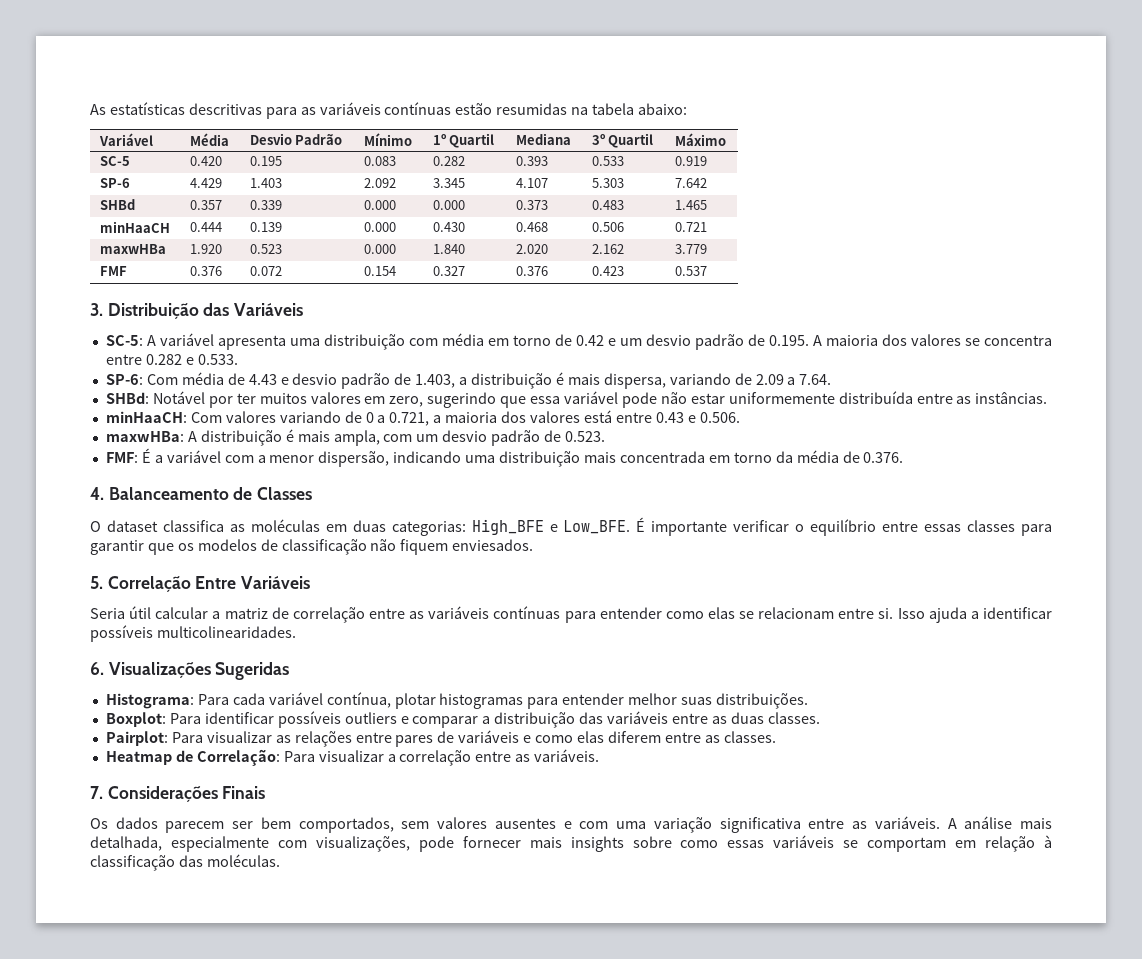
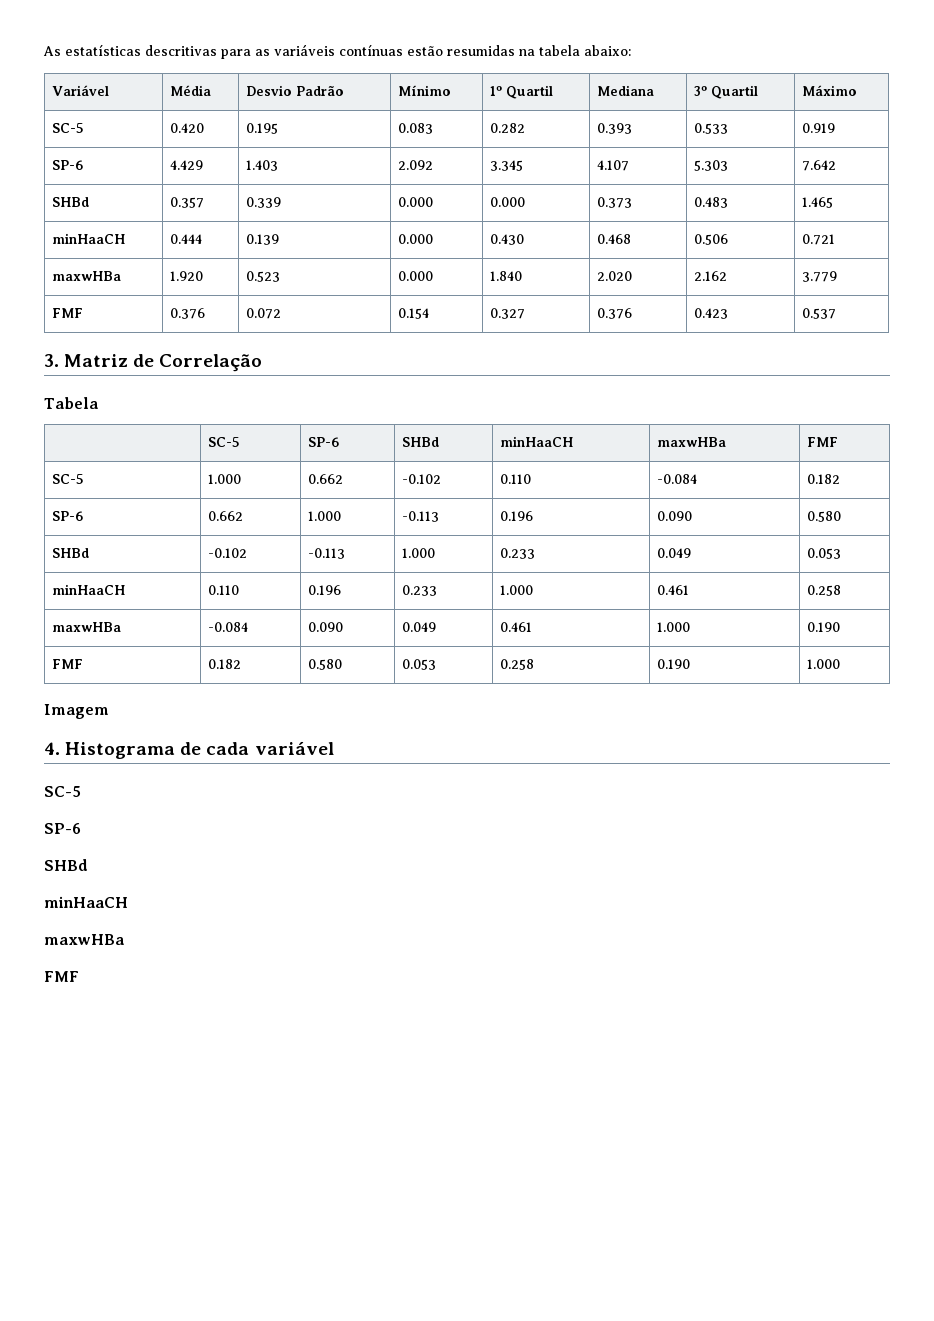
- 3. Distribuição das Variáveis
- SC-5: A variável apresenta uma distribuição com média em torno de 0.42 e um desvio padrão de 0.195. A maioria dos valores se concentra entre 0.282 e 0.533.
- SP-6: Com média de 4.43 e desvio padrão de 1.403, a distribuição é mais dispersa, variando de 2.09 a 7.64.
- SHBd: Notável por ter muitos valores em zero, sugerindo que essa variável pode não estar uniformemente distribuída entre as instâncias.
- minHaaCH: Com valores variando de 0 a 0.721, a maioria dos valores está entre 0.43 e 0.506.
- maxwHBa: A distribuição é mais ampla, com um desvio padrão de 0.523.
- FMF: É a variável com a menor dispersão, indicando uma distribuição mais concentrada em torno da média de 0.376.
- 4. Balanceamento de Classes
- O dataset classifica as moléculas em duas categorias: High_BFE e Low_BFE. É importante verificar o equilíbrio entre essas classes para garantir que os modelos de classificação não fiquem enviesados.
- 5. Correlação Entre Variáveis
- Seria útil calcular a matriz de correlação entre as variáveis contínuas para entender como elas se relacionam entre si. Isso ajuda a identificar possíveis multicolinearidades.
- 6. Visualizações Sugeridas
- Histograma: Para cada variável contínua, plotar histogramas para entender melhor suas distribuições.
- Boxplot: Para identificar possíveis outliers e comparar a distribuição das variáveis entre as duas classes.
- Pairplot: Para visualizar as relações entre pares de variáveis e como elas diferem entre as classes.
- Heatmap de Correlação: Para visualizar a correlação entre as variáveis.
- 7. Considerações Finais
- Os dados parecem ser bem comportados, sem valores ausentes e com uma variação significativa entre as variáveis. A análise mais detalhada, especialmente com visualizações, pode fornecer mais insights sobre como essas variáveis se comportam em relação à classificação das moléculas.
+ 3. Matriz de Correlação
+ Tabela
+ | SC-5 | SP-6 | SHBd | minHaaCH | maxwHBa | FMF
+ SC-5 | 1.000 | 0.662 | -0.102 | 0.110 | -0.084 | 0.182
+ SP-6 | 0.662 | 1.000 | -0.113 | 0.196 | 0.090 | 0.580
+ SHBd | -0.102 | -0.113 | 1.000 | 0.233 | 0.049 | 0.053
+ minHaaCH | 0.110 | 0.196 | 0.233 | 1.000 | 0.461 | 0.258
+ maxwHBa | -0.084 | 0.090 | 0.049 | 0.461 | 1.000 | 0.190
+ FMF | 0.182 | 0.580 | 0.053 | 0.258 | 0.190 | 1.000
+ Imagem
+ 4. Histograma de cada variável
+ SC-5
+ SP-6
+ SHBd
+ minHaaCH
+ maxwHBa
+ FMF

